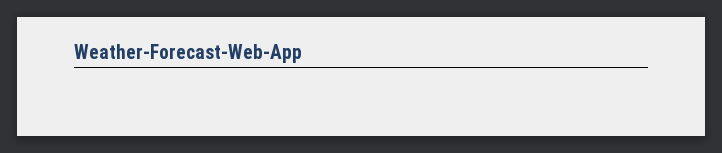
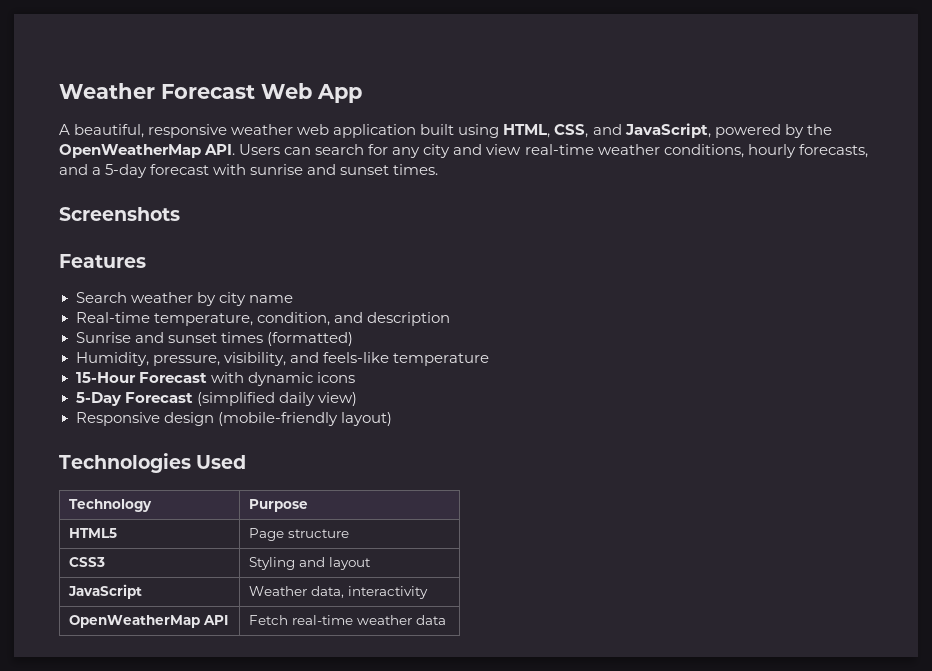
- Weather-Forecast-Web-App
+ Weather Forecast Web App
+ A beautiful, responsive weather web application built using HTML, CSS, and JavaScript, powered by the OpenWeatherMap API. Users can search for any city and view real-time weather conditions, hourly forecasts, and a 5-day forecast with sunrise and sunset times.
+ Screenshots
+ Features
+ Search weather by city name
+ Real-time temperature, condition, and description
+ Sunrise and sunset times (formatted)
+ Humidity, pressure, visibility, and feels-like temperature
+ 15-Hour Forecast with dynamic icons
+ 5-Day Forecast (simplified daily view)
+ Responsive design (mobile-friendly layout)
+ Technologies Used
+ Technology | Purpose
+ HTML5 | Page structure
+ CSS3 | Styling and layout
+ JavaScript | Weather data, interactivity
+ OpenWeatherMap API | Fetch real-time weather data

